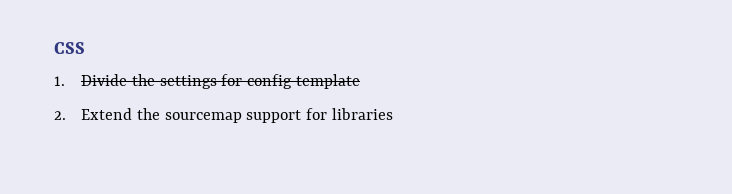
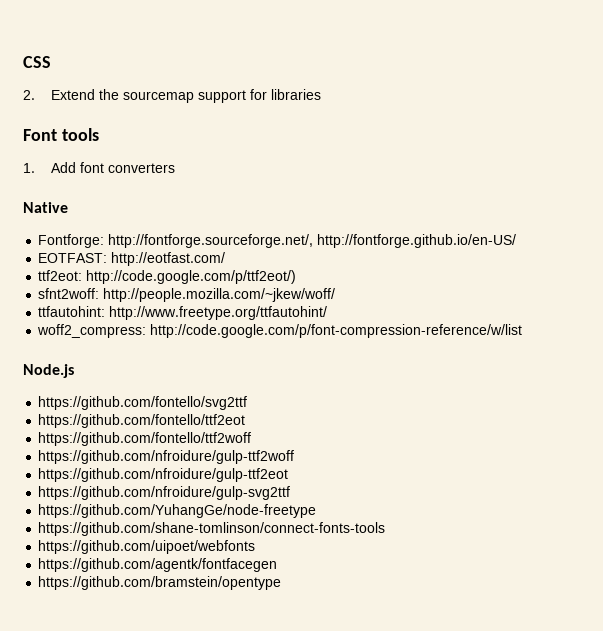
- 1. Divide the settings for config template
+ Font tools
+ 1. Add font converters
+ Native
+ Fontforge: http://fontforge.sourceforge.net/, http://fontforge.github.io/en-US/
+ EOTFAST: http://eotfast.com/
+ ttf2eot: http://code.google.com/p/ttf2eot/)
+ sfnt2woff: http://people.mozilla.com/~jkew/woff/
+ ttfautohint: http://www.freetype.org/ttfautohint/
+ woff2_compress: http://code.google.com/p/font-compression-reference/w/list
+ Node.js
+ https://github.com/fontello/svg2ttf
+ https://github.com/fontello/ttf2eot
+ https://github.com/fontello/ttf2woff
+ https://github.com/nfroidure/gulp-ttf2woff
+ https://github.com/nfroidure/gulp-ttf2eot
+ https://github.com/nfroidure/gulp-svg2ttf
+ https://github.com/YuhangGe/node-freetype
+ https://github.com/shane-tomlinson/connect-fonts-tools
+ https://github.com/uipoet/webfonts
+ https://github.com/agentk/fontfacegen
+ https://github.com/bramstein/opentype

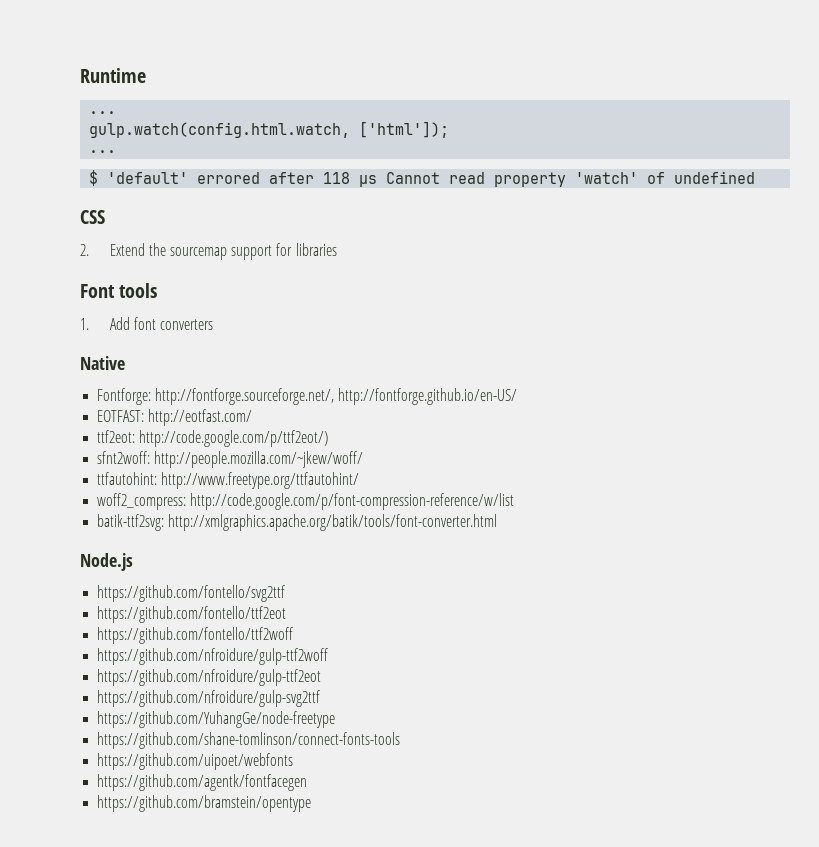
+ Runtime
+ ...
+ gulp.watch(config.html.watch, ['html']);
+ ...
+ $ 'default' errored after 118 μs Cannot read property 'watch' of undefined
+ batik-ttf2svg: http://xmlgraphics.apache.org/batik/tools/font-converter.html

